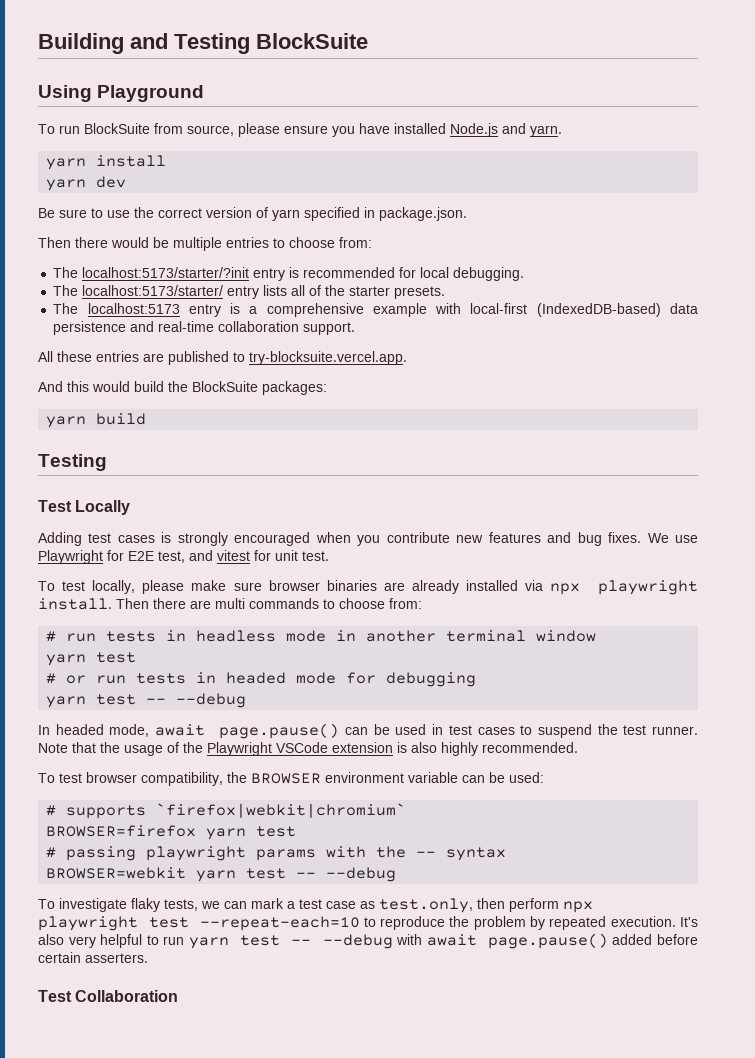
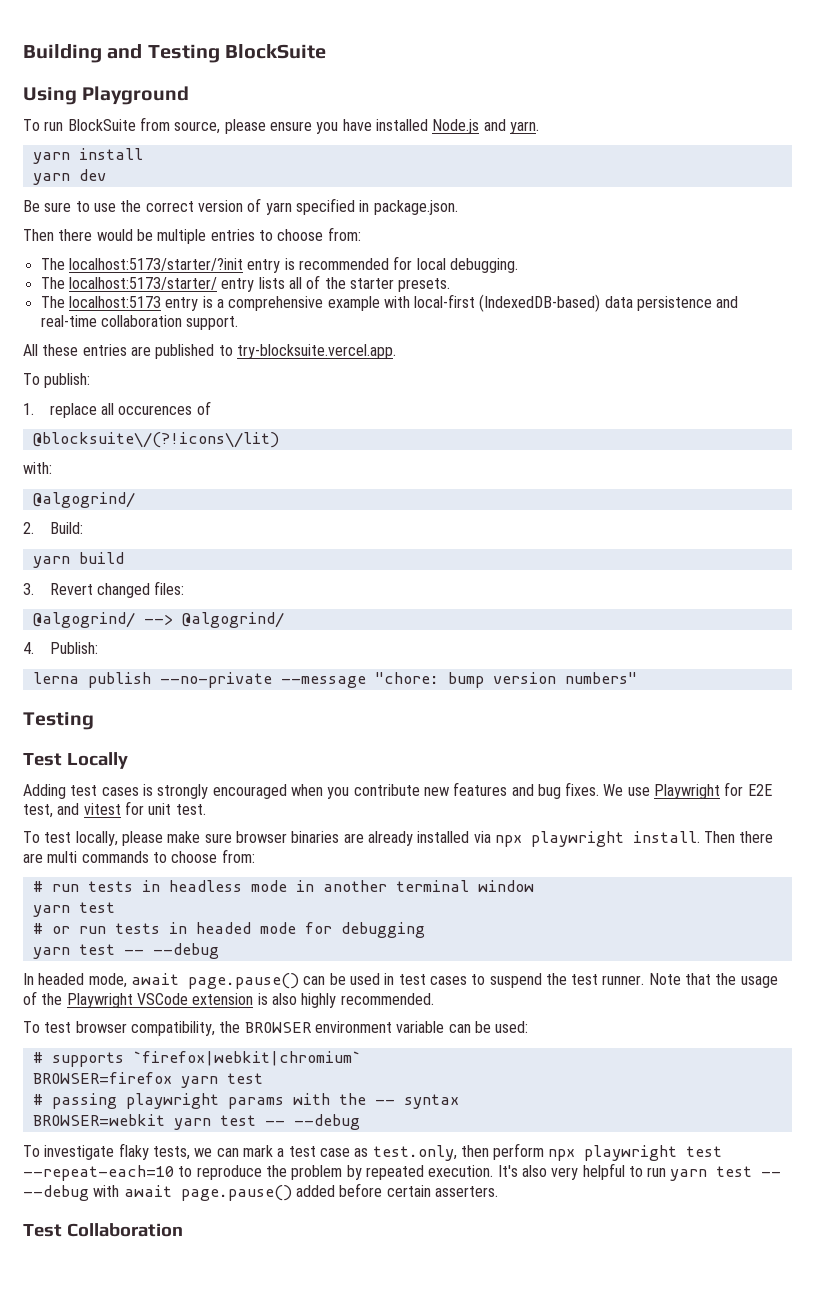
- And this would build the BlockSuite packages:
+ To publish:
+ 1. replace all occurences of
+ @blocksuite\/(?!icons\/lit)
+ with:
+ @algogrind/
+ 2. Build:
  yarn build
+ 3. Revert changed files:
+ @algogrind/ --> @algogrind/
+ 4. Publish:
+ lerna publish --no-private --message "chore: bump version numbers"

